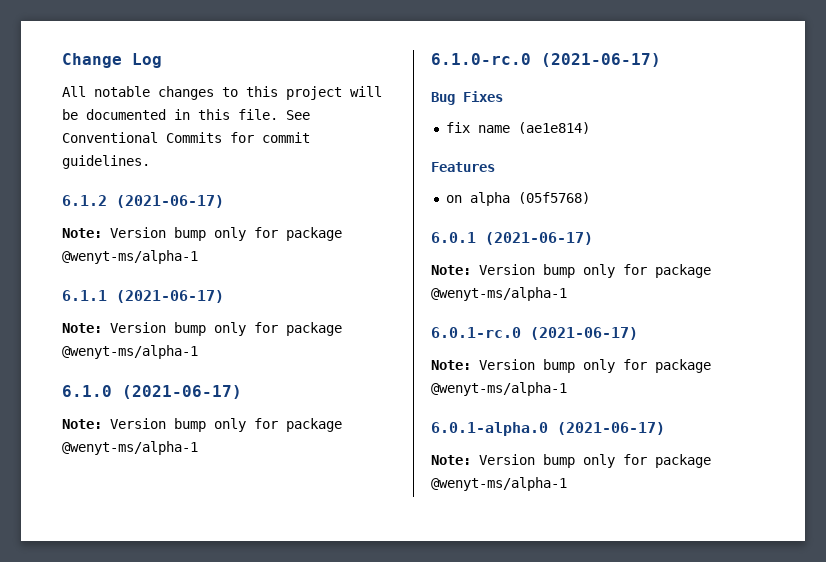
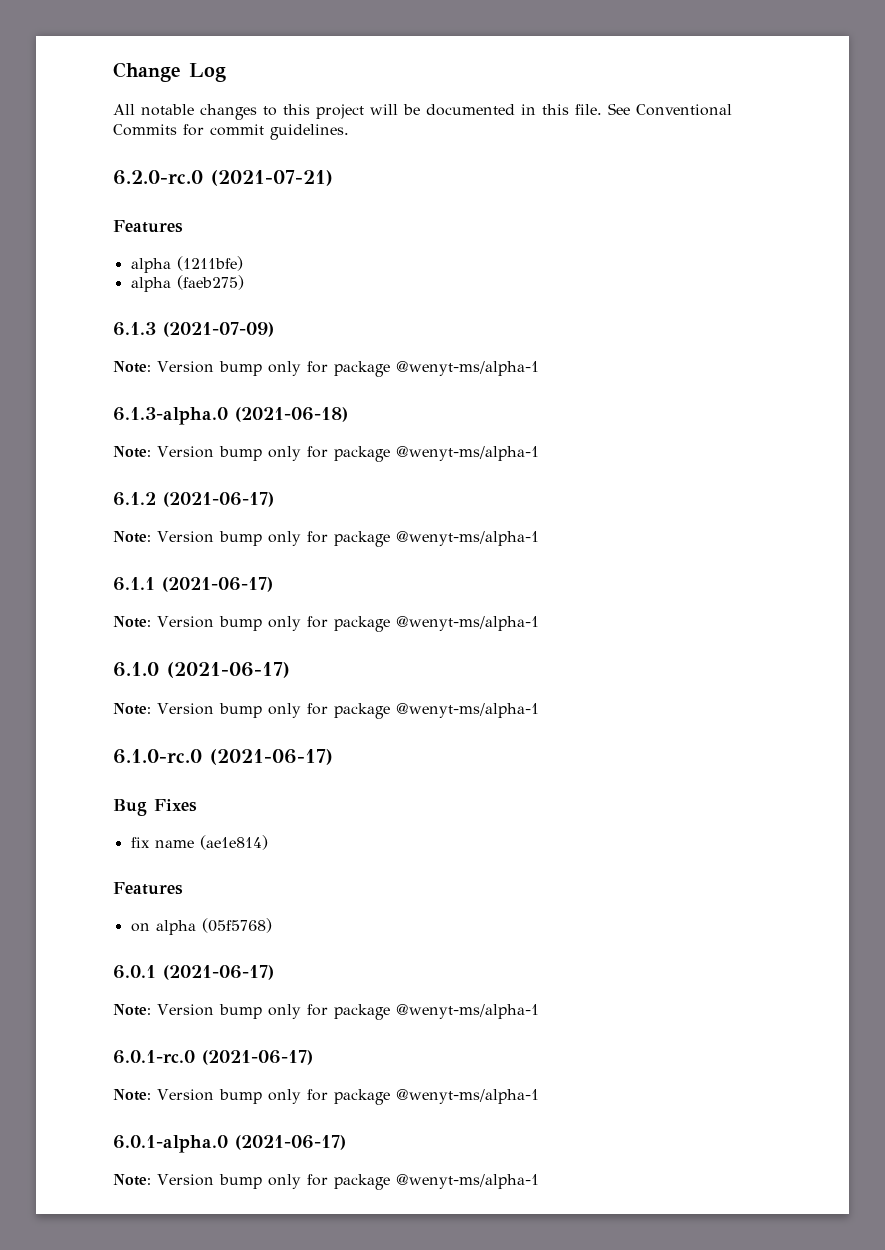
+ 6.2.0-rc.0 (2021-07-21)
+ Features
+ alpha (1211bfe)
+ alpha (faeb275)
+ 6.1.3 (2021-07-09)
+ Note: Version bump only for package @wenyt-ms/alpha-1
+ 6.1.3-alpha.0 (2021-06-18)
+ Note: Version bump only for package @wenyt-ms/alpha-1

